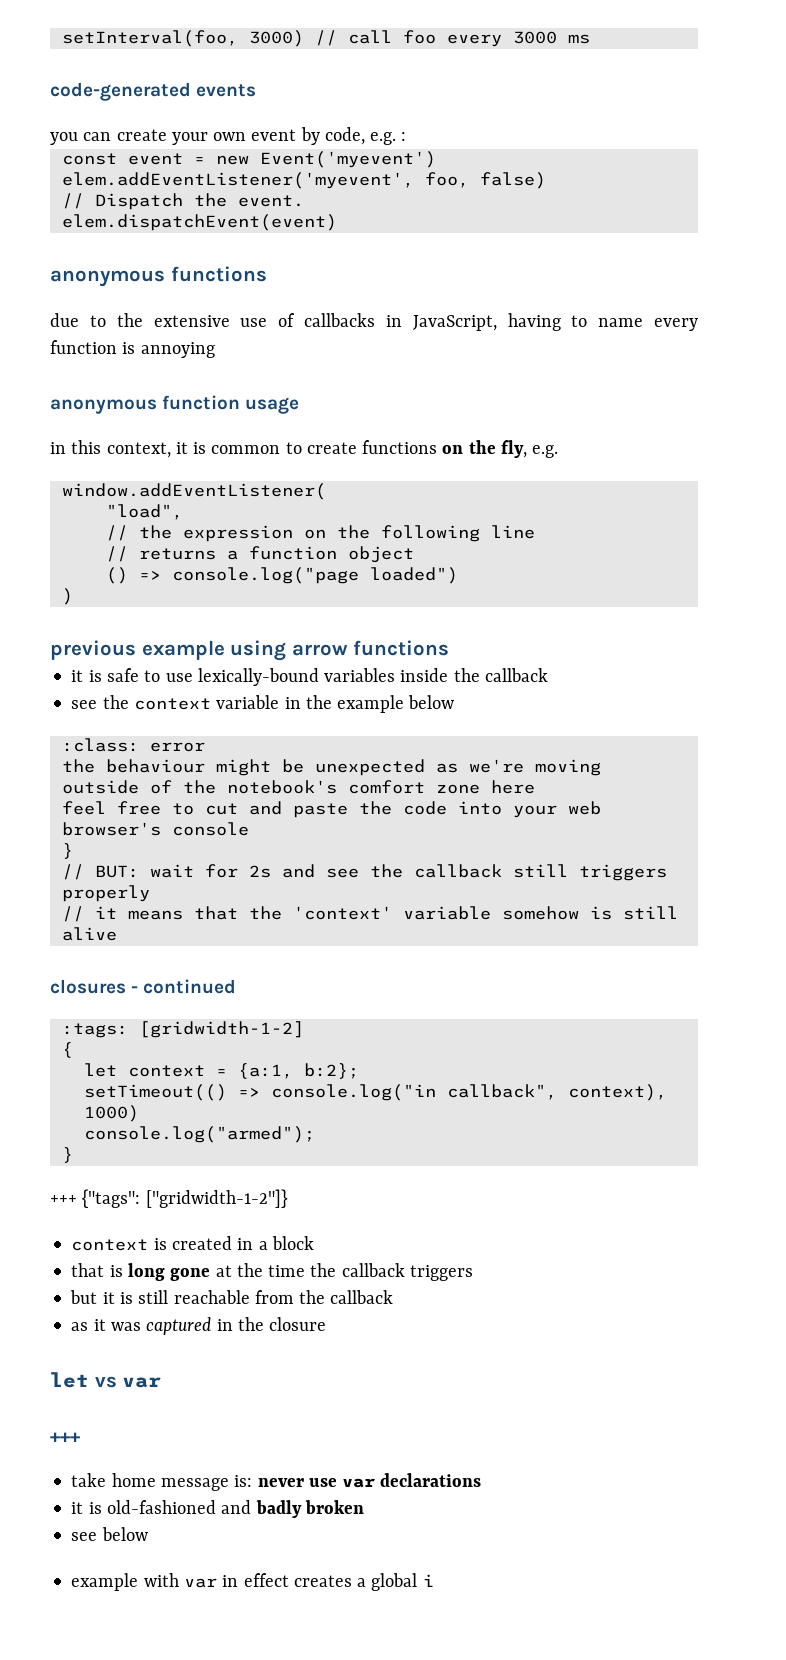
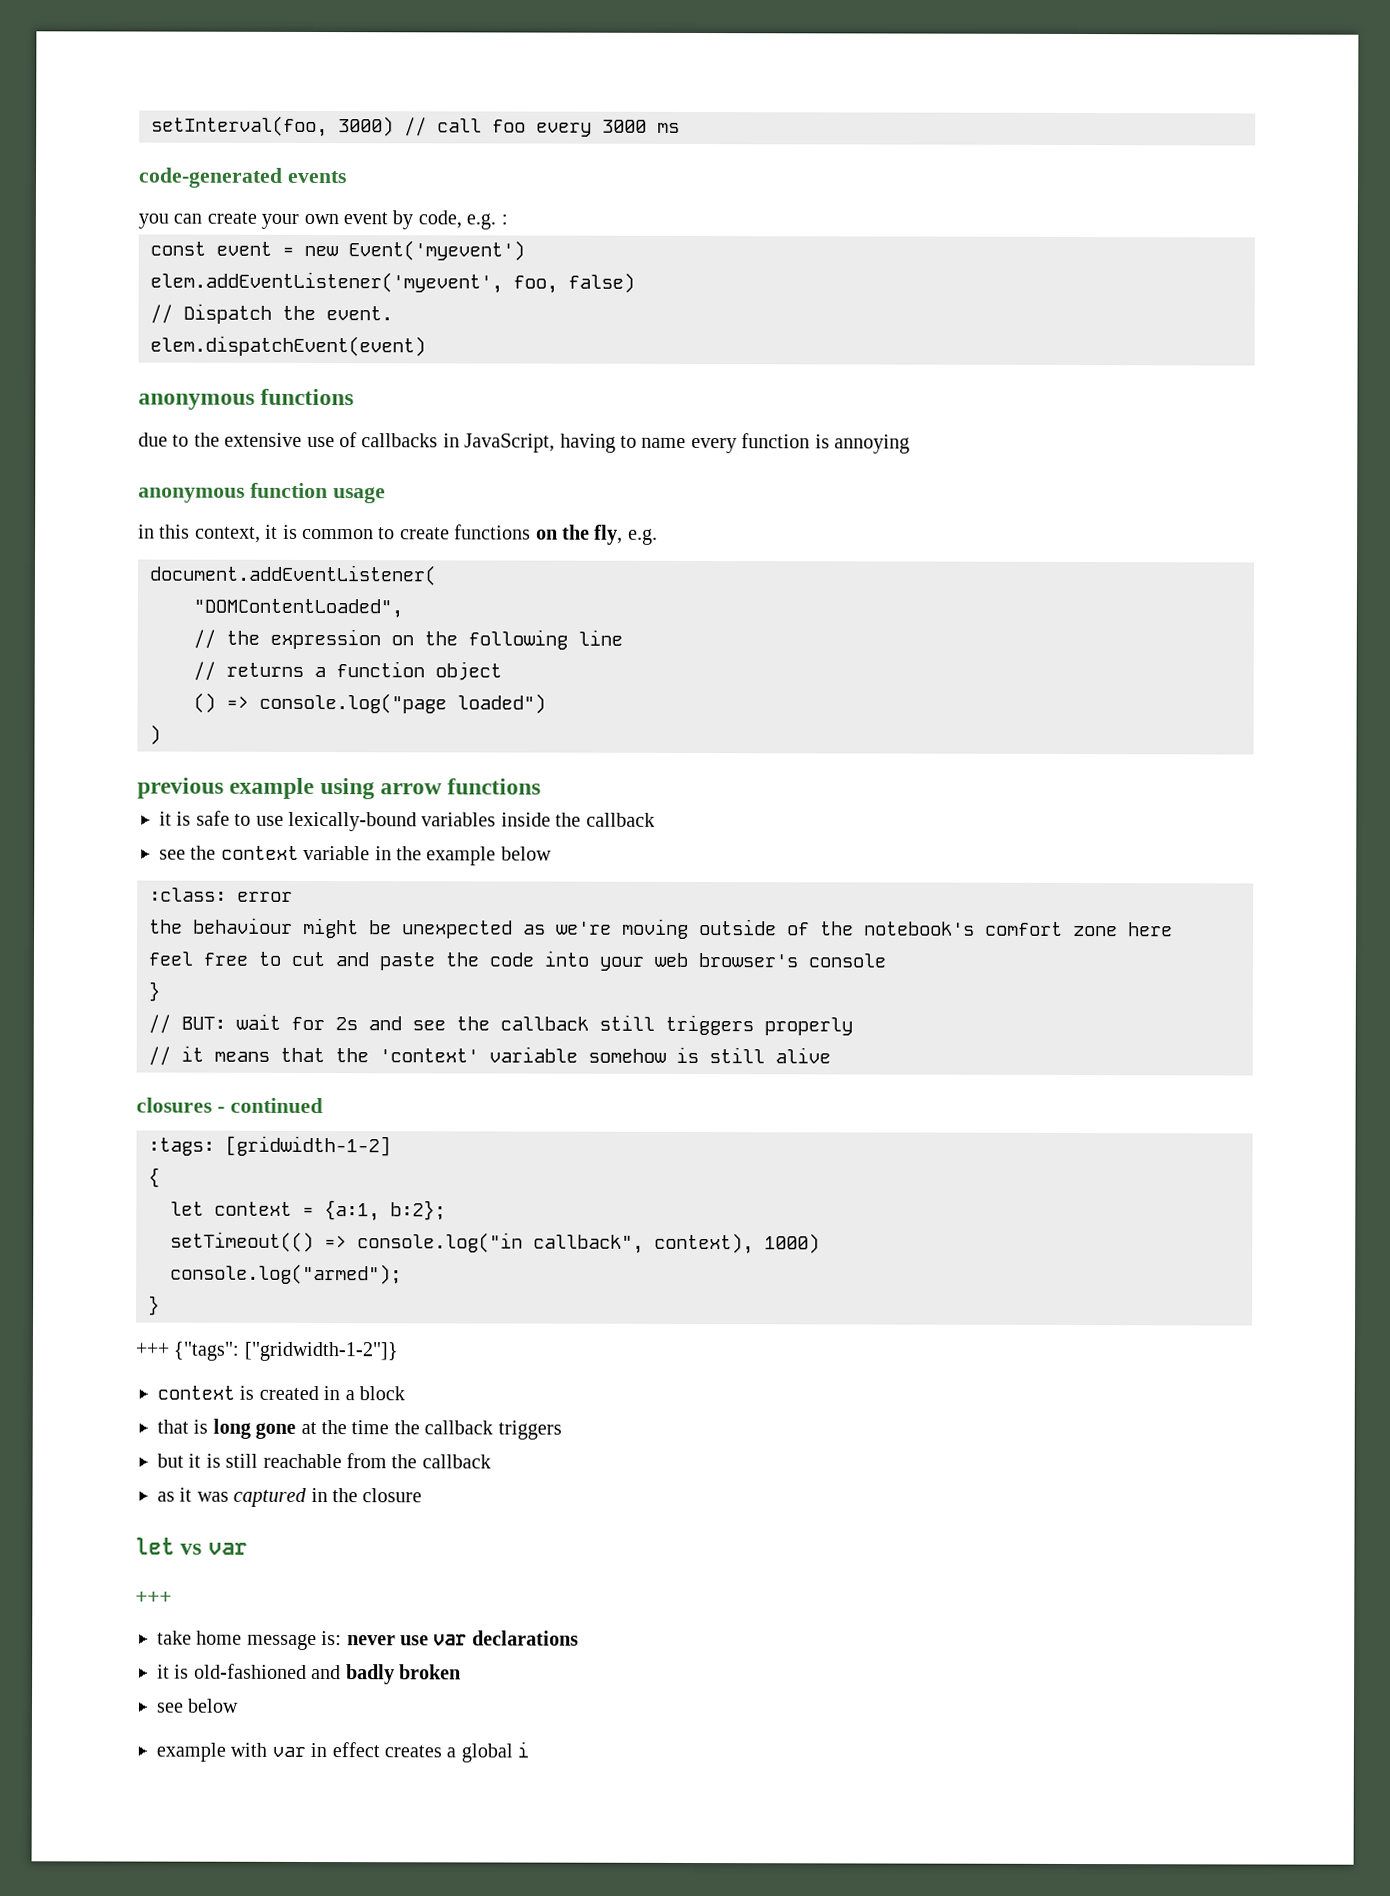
- window.addEventListener(
- "load",
+ document.addEventListener(
+ "DOMContentLoaded",

